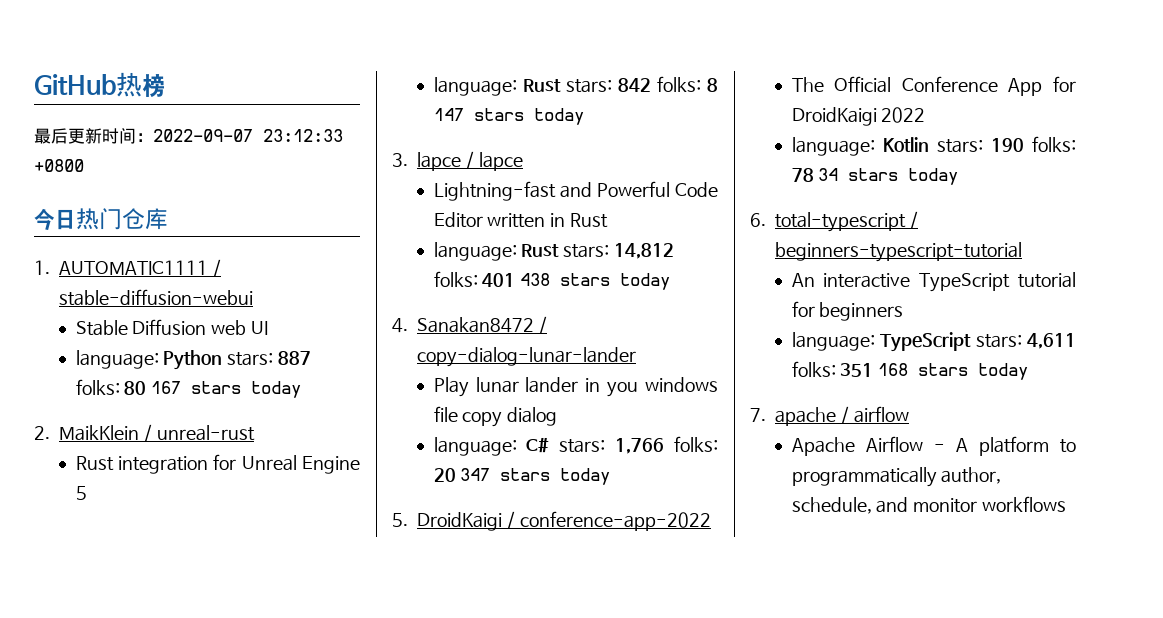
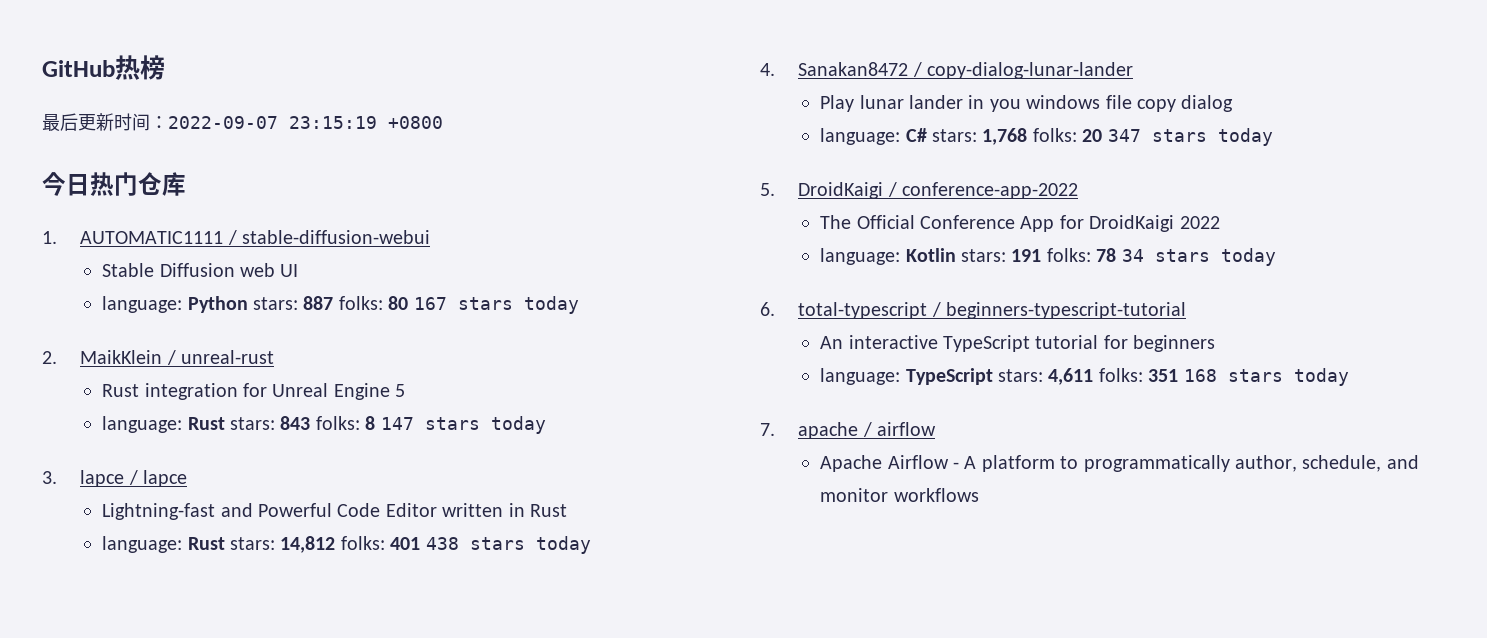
- 最后更新时间：2022-09-07 23:12:33 +0800
+ 最后更新时间：2022-09-07 23:15:19 +0800
- language: Rust stars: 842 folks: 8 147 stars today
+ language: Rust stars: 843 folks: 8 147 stars today
- language: C# stars: 1,766 folks: 20 347 stars today
+ language: C# stars: 1,768 folks: 20 347 stars today
- language: Kotlin stars: 190 folks: 78 34 stars today
+ language: Kotlin stars: 191 folks: 78 34 stars today

